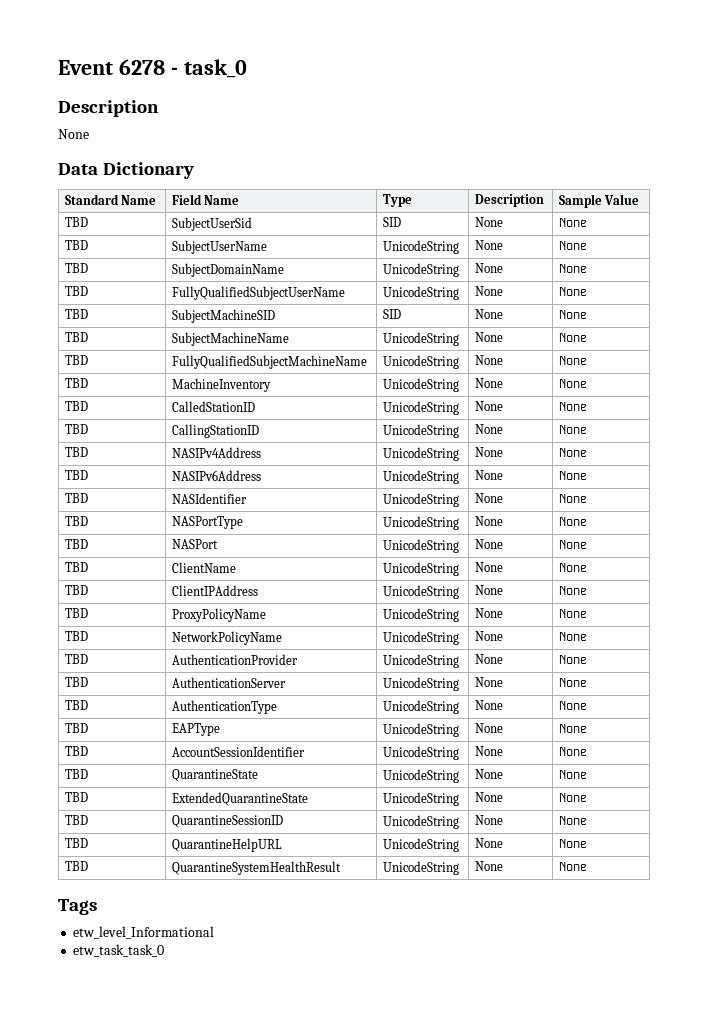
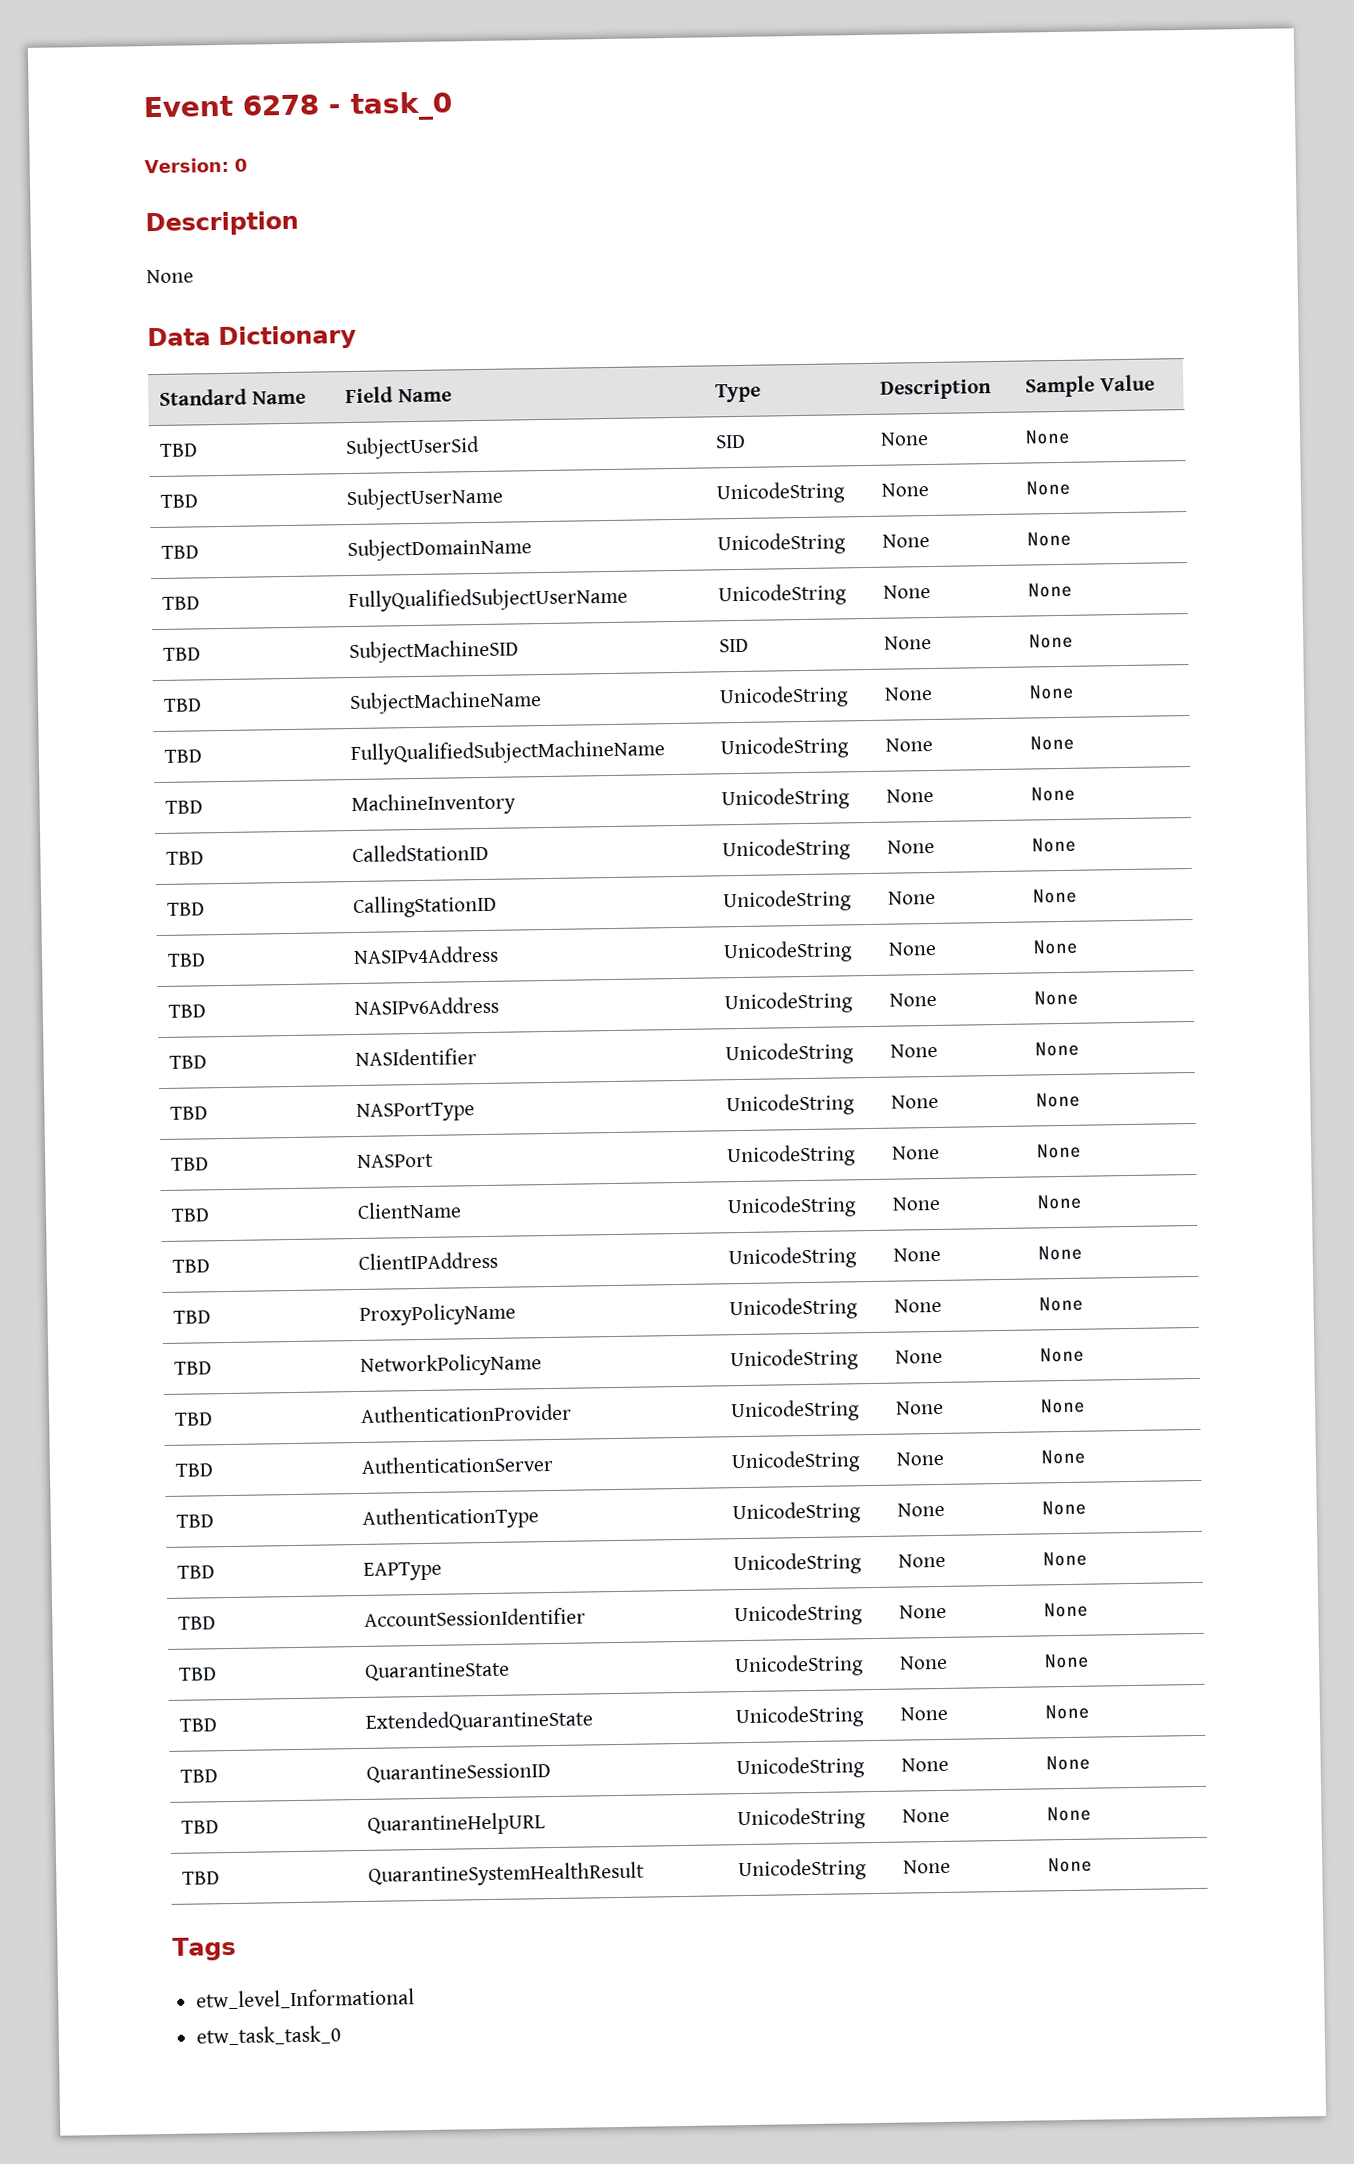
+ Version: 0

